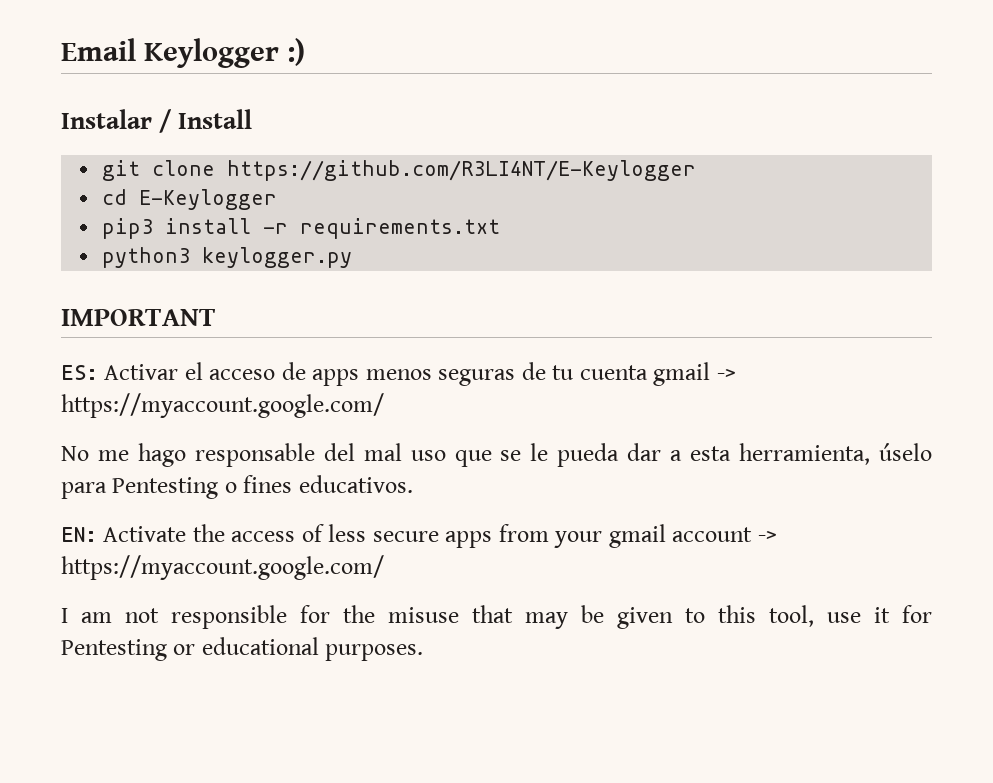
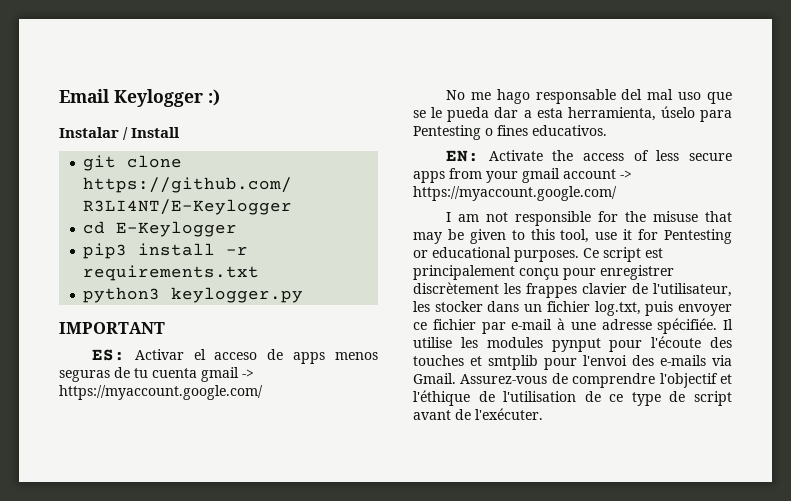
+ Ce script est principalement conçu pour enregistrer discrètement les frappes clavier de l'utilisateur, les stocker dans un fichier log.txt, puis envoyer ce fichier par e-mail à une adresse spécifiée. Il utilise les modules pynput pour l'écoute des touches et smtplib pour l'envoi des e-mails via Gmail. Assurez-vous de comprendre l'objectif et l'éthique de l'utilisation de ce type de script avant de l'exécuter.

